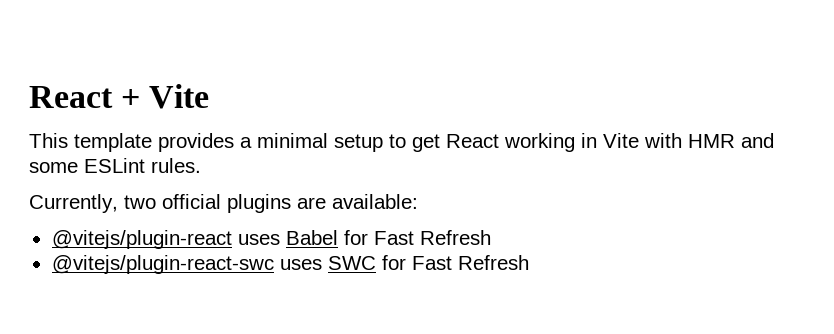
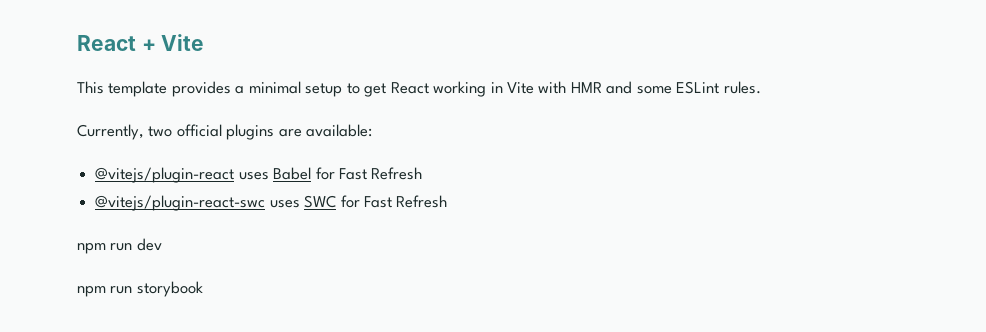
+ npm run dev
+ npm run storybook

